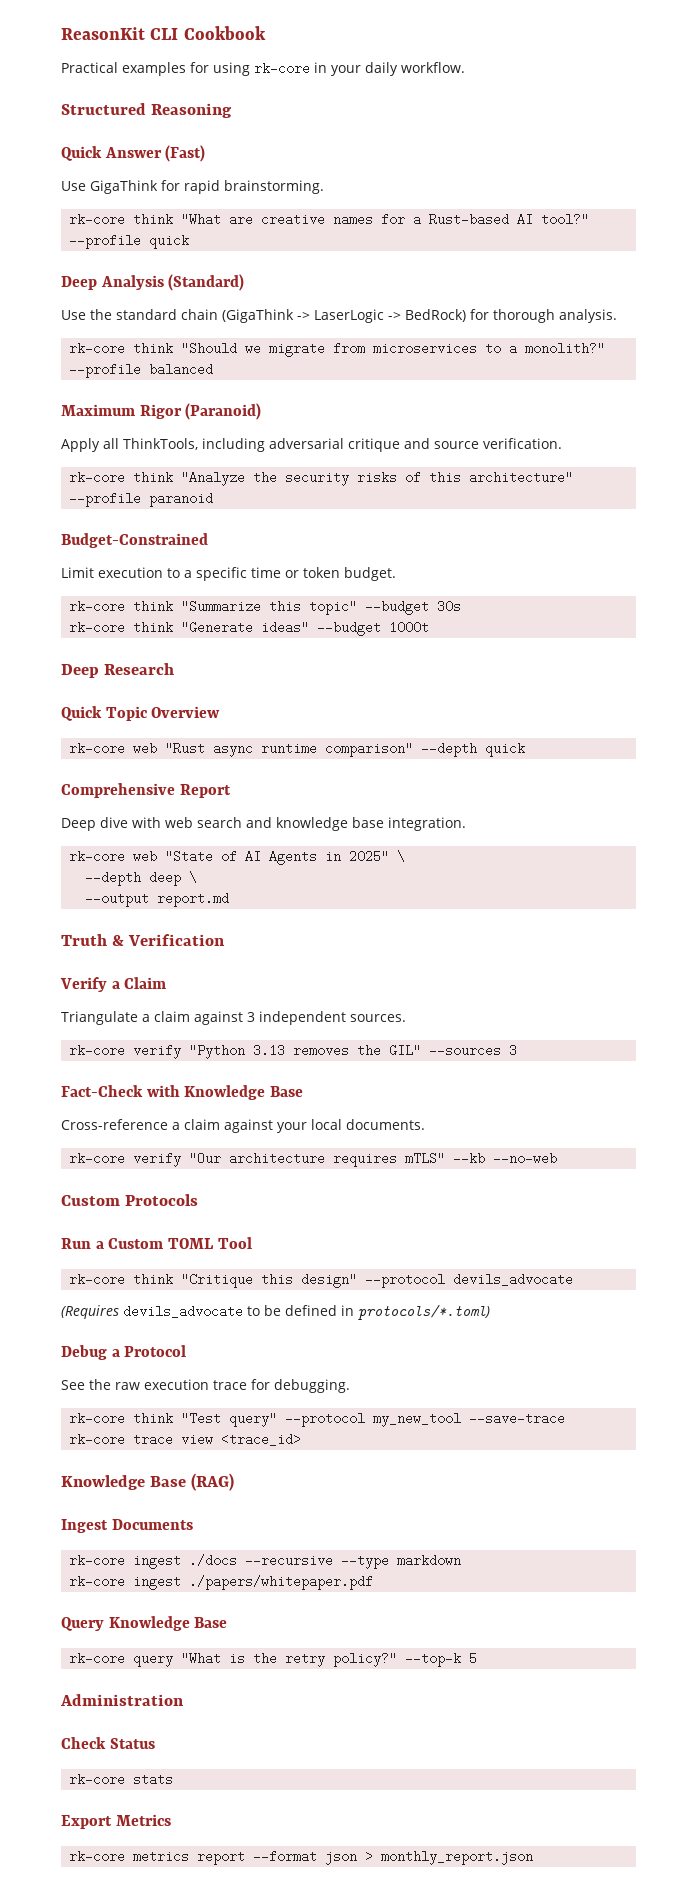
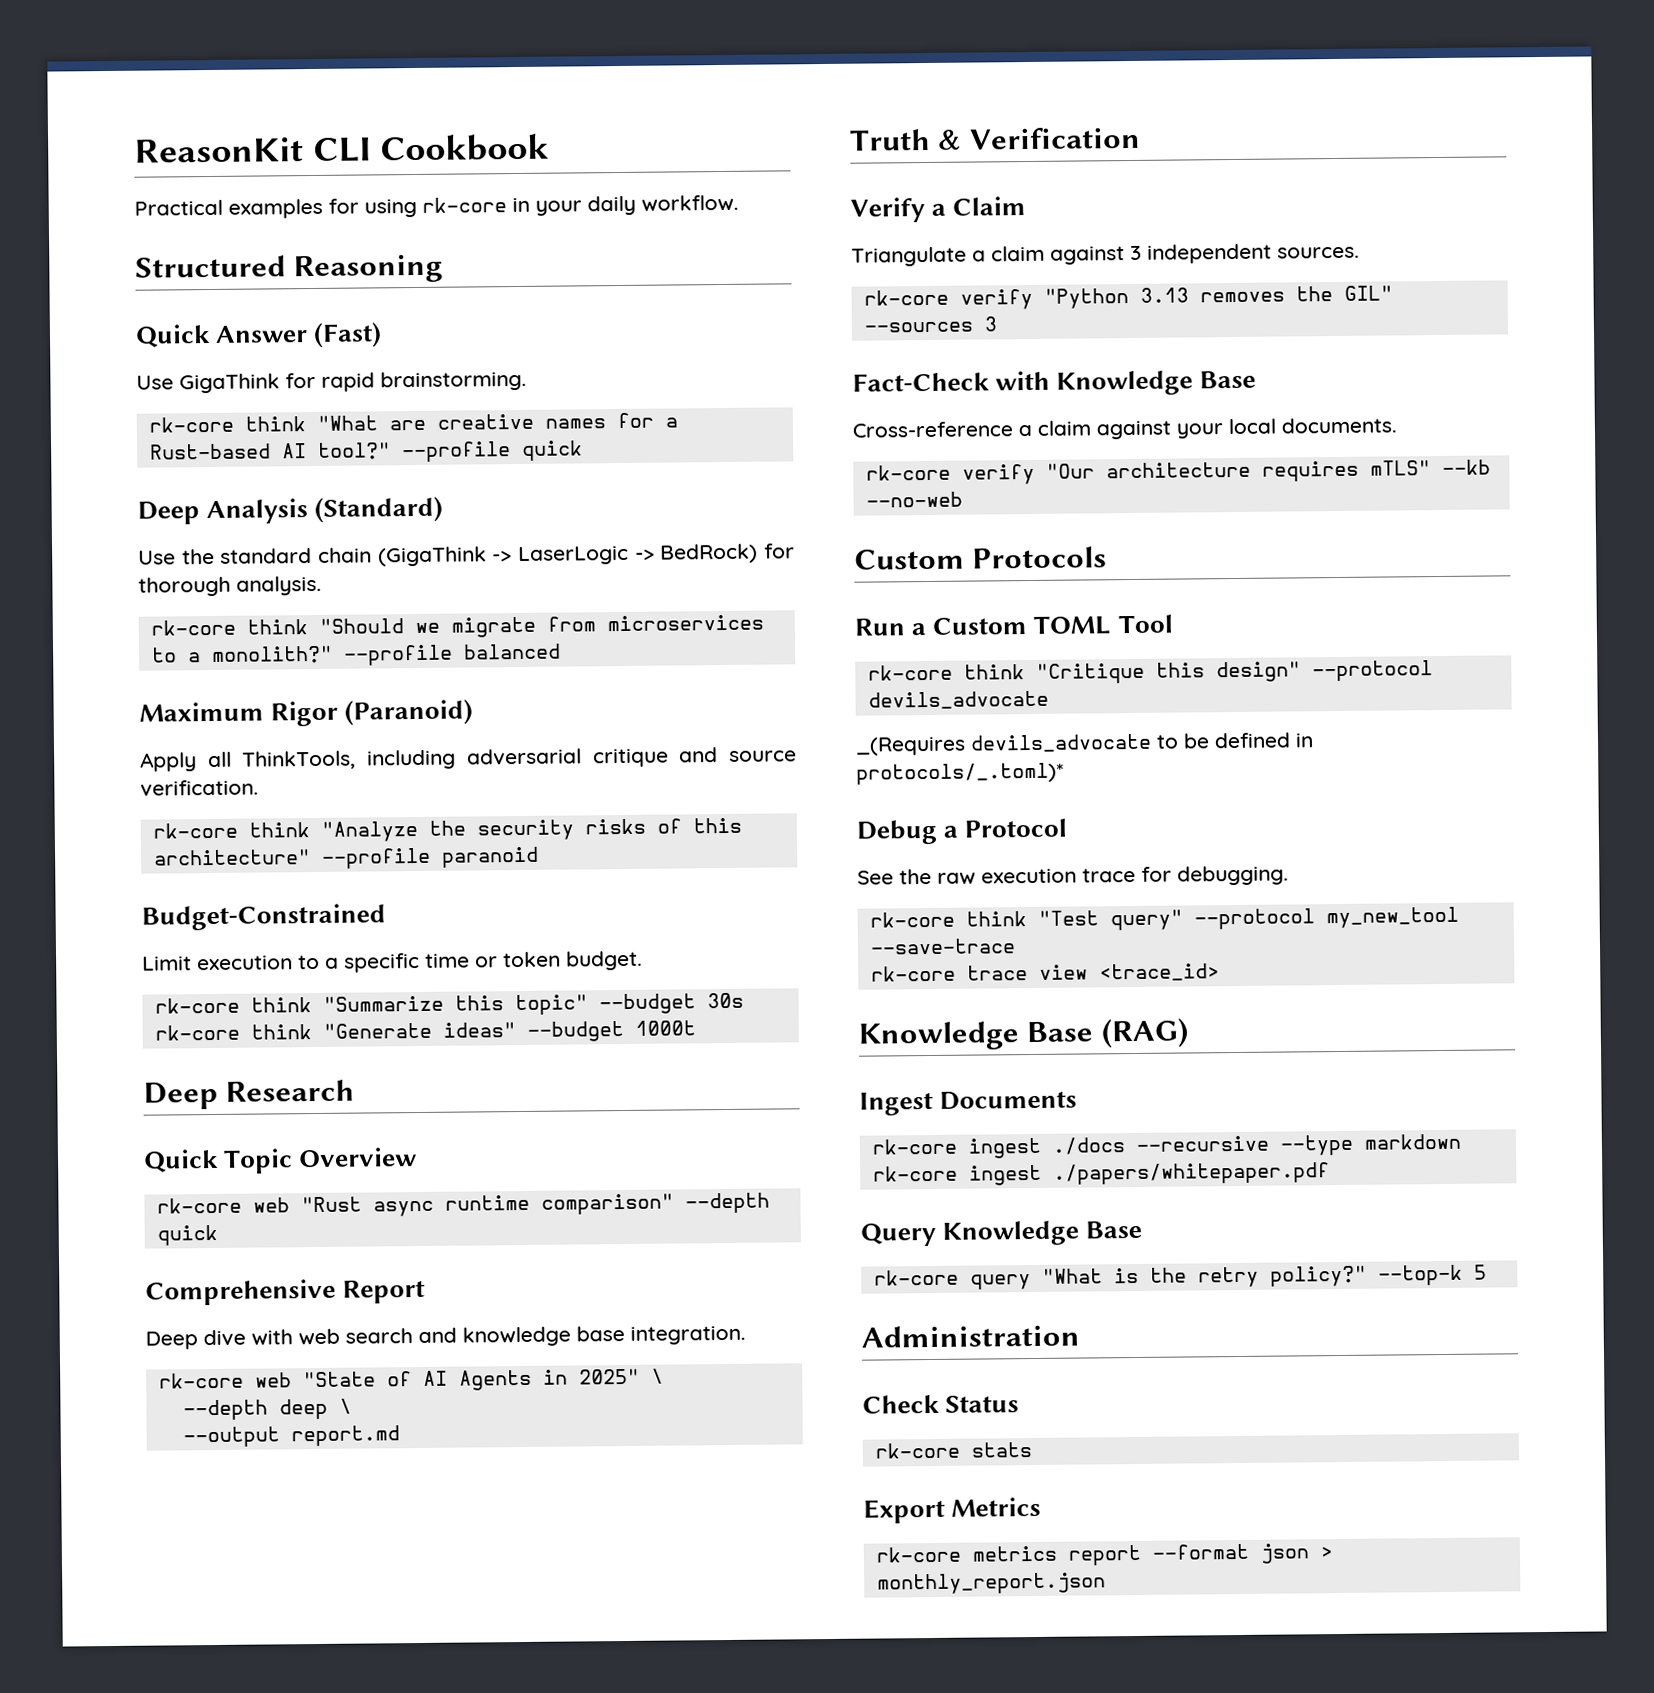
- (Requires devils_advocate to be defined in protocols/*.toml)
+ _(Requires devils_advocate to be defined in protocols/_.toml)*

